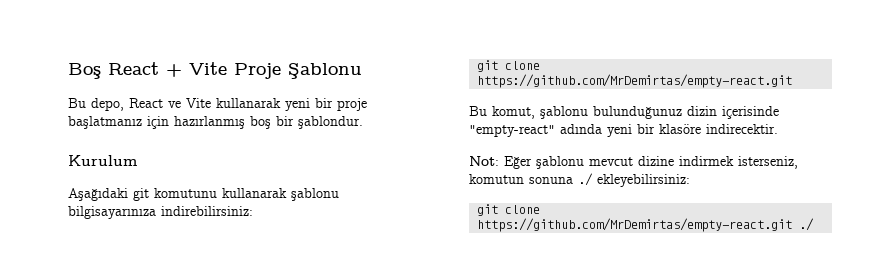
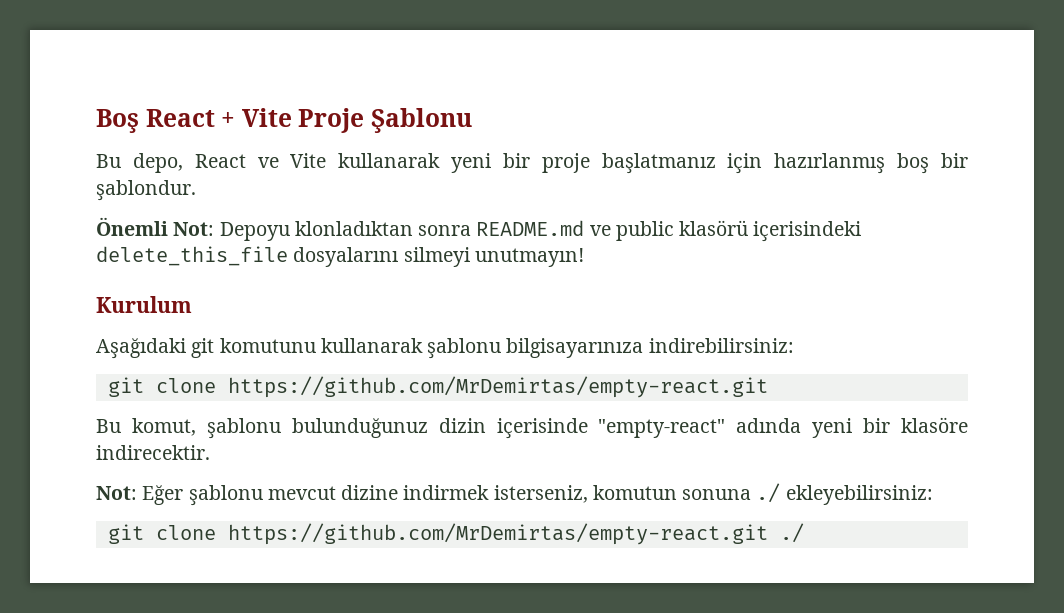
+ Önemli Not: Depoyu klonladıktan sonra README.md ve public klasörü içerisindeki delete_this_file dosyalarını silmeyi unutmayın!

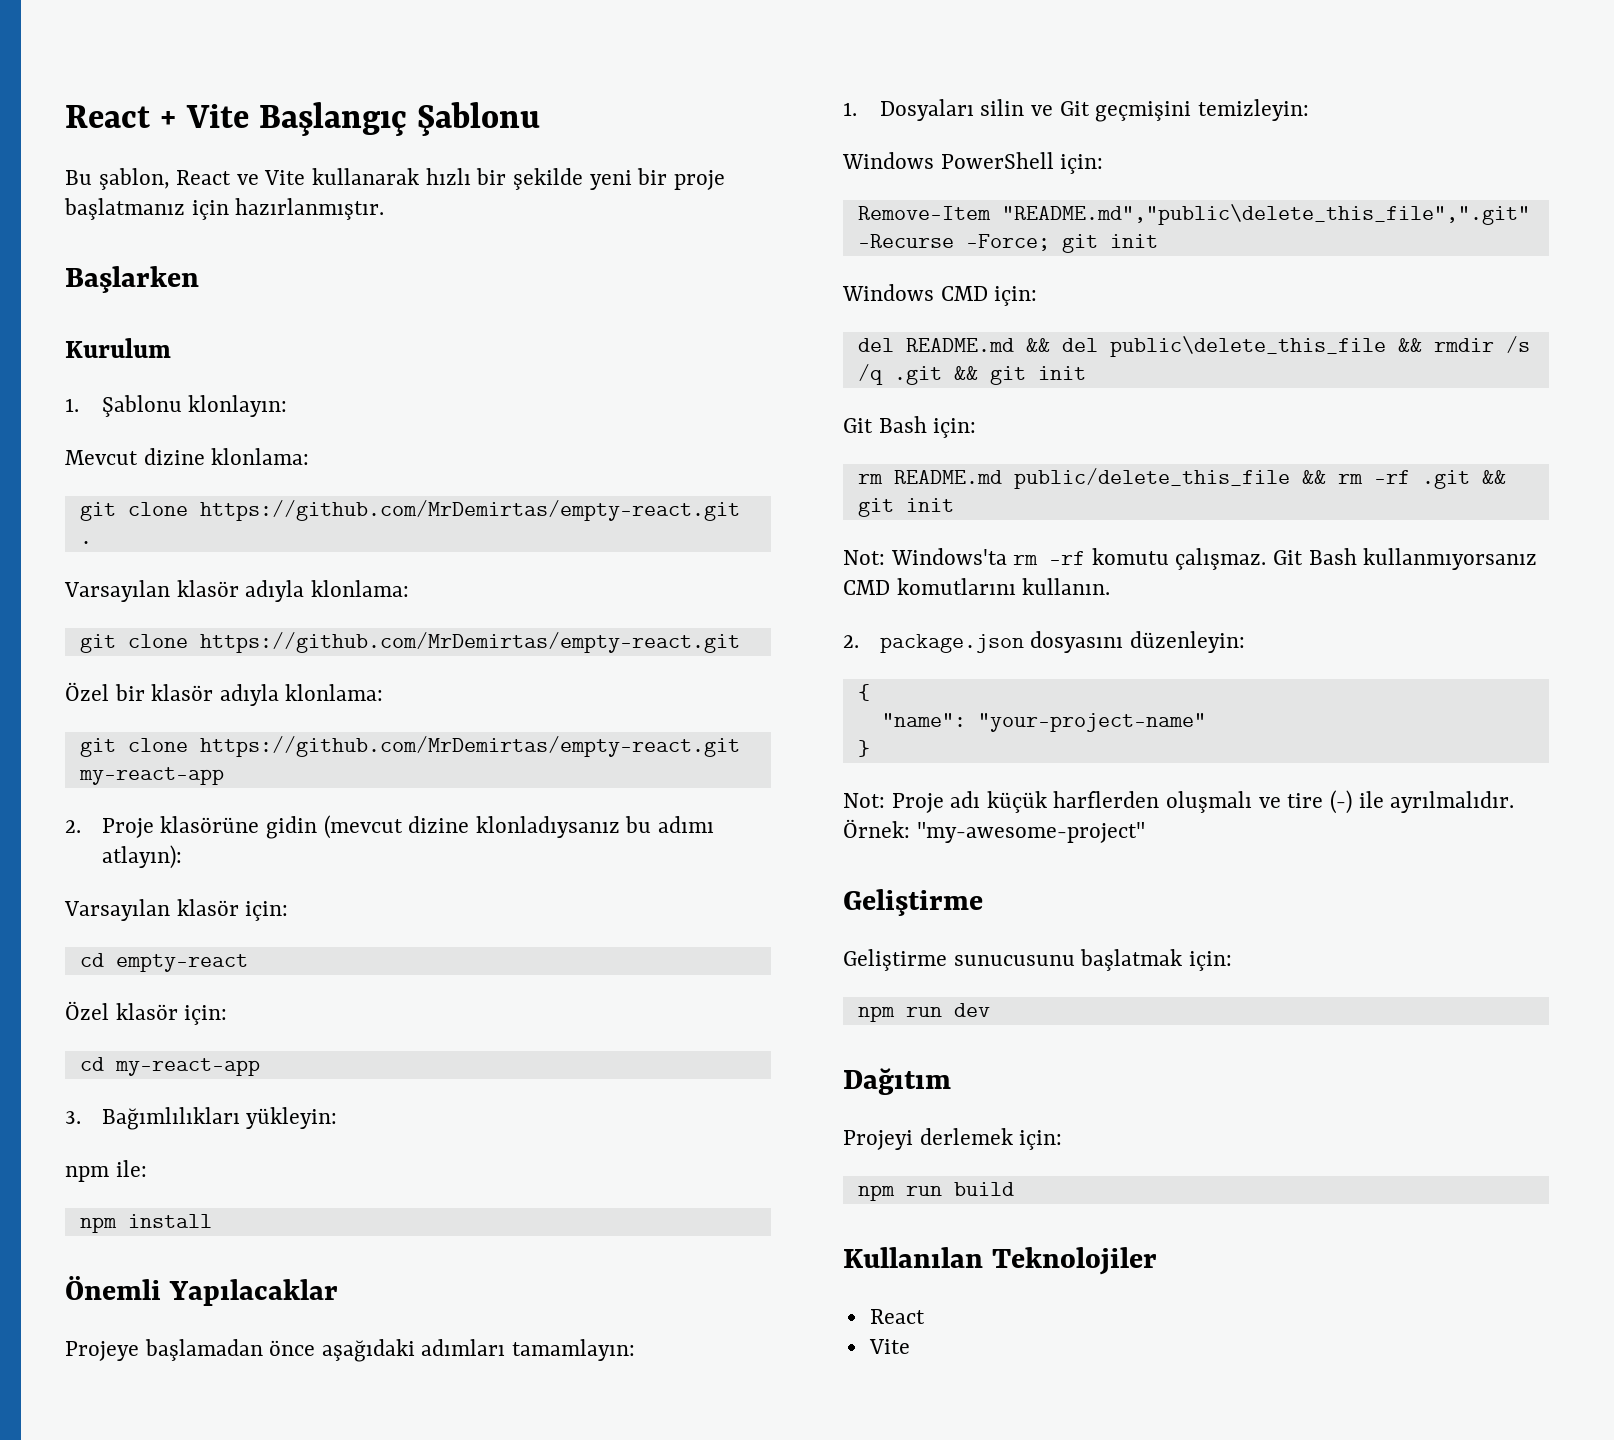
- Boş React + Vite Proje Şablonu
+ React + Vite Başlangıç Şablonu
- Bu depo, React ve Vite kullanarak yeni bir proje başlatmanız için hazırlanmış boş bir şablondur.
- Önemli Not: Depoyu klonladıktan sonra README.md ve public klasörü içerisindeki delete_this_file dosyalarını silmeyi unutmayın!
+ Bu şablon, React ve Vite kullanarak hızlı bir şekilde yeni bir proje başlatmanız için hazırlanmıştır.
+ Başlarken
  Kurulum
- Aşağıdaki git komutunu kullanarak şablonu bilgisayarınıza indirebilirsiniz:
+ 1. Şablonu klonlayın:
+ Mevcut dizine klonlama:
+ git clone https://github.com/MrDemirtas/empty-react.git .
+ Varsayılan klasör adıyla klonlama:
  git clone https://github.com/MrDemirtas/empty-react.git
- Bu komut, şablonu bulunduğunuz dizin içerisinde "empty-react" adında yeni bir klasöre indirecektir.
- Not: Eğer şablonu mevcut dizine indirmek isterseniz, komutun sonuna ./ ekleyebilirsiniz:
- git clone https://github.com/MrDemirtas/empty-react.git ./
+ Özel bir klasör adıyla klonlama:
+ git clone https://github.com/MrDemirtas/empty-react.git my-react-app
+ 2. Proje klasörüne gidin (mevcut dizine klonladıysanız bu adımı atlayın):
+ Varsayılan klasör için:
+ cd empty-react
+ Özel klasör için:
+ cd my-react-app
+ 3. Bağımlılıkları yükleyin:
+ npm ile:
+ npm install
+ Önemli Yapılacaklar
+ Projeye başlamadan önce aşağıdaki adımları tamamlayın:
+ 1. Dosyaları silin ve Git geçmişini temizleyin:
+ Windows PowerShell için:
+ Remove-Item "README.md","public\delete_this_file",".git" -Recurse -Force; git init
+ Windows CMD için:
+ del README.md && del public\delete_this_file && rmdir /s /q .git && git init
+ Git Bash için:
+ rm README.md public/delete_this_file && rm -rf .git && git init
+ Not: Windows'ta rm -rf komutu çalışmaz. Git Bash kullanmıyorsanız CMD komutlarını kullanın.
+ 2. package.json dosyasını düzenleyin:
+ {
+ "name": "your-project-name"
+ }
+ Not: Proje adı küçük harflerden oluşmalı ve tire (-) ile ayrılmalıdır. Örnek: "my-awesome-project"
+ Geliştirme
+ Geliştirme sunucusunu başlatmak için:
+ npm run dev
+ Dağıtım
+ Projeyi derlemek için:
+ npm run build
+ Kullanılan Teknolojiler
+ React
+ Vite

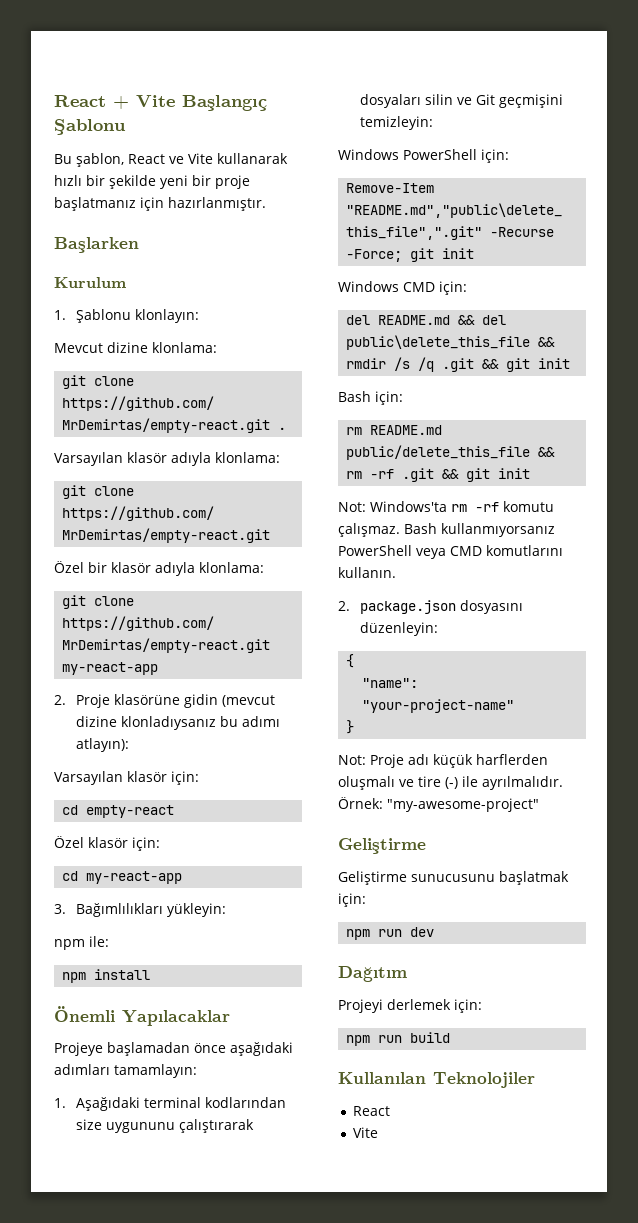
- 1. Dosyaları silin ve Git geçmişini temizleyin:
+ 1. Aşağıdaki terminal kodlarından size uygununu çalıştırarak dosyaları silin ve Git geçmişini temizleyin:
- Git Bash için:
+ Bash için:
- Git Bash kullanmıyorsanız CMD komutlarını kullanın.
+ Bash kullanmıyorsanız PowerShell veya CMD komutlarını kullanın.

